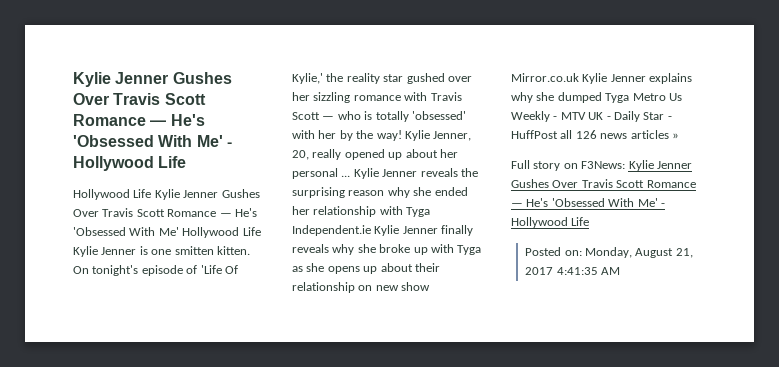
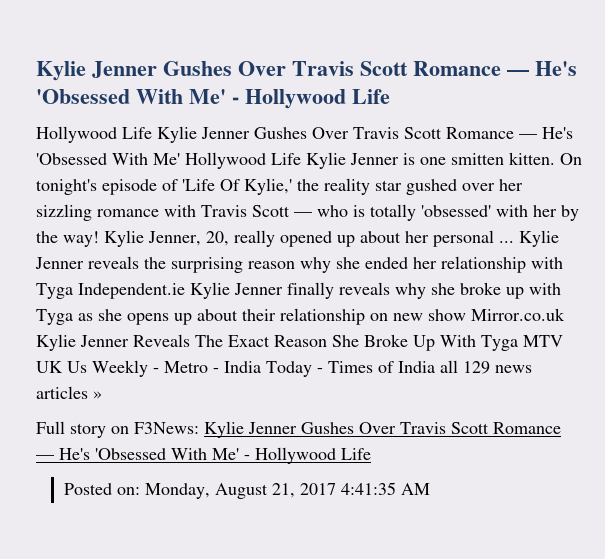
- Kylie Jenner reveals the surprising reason why she ended her relationship with Tyga Independent.ie Kylie Jenner finally reveals why she broke up with Tyga as she opens up about their relationship on new show Mirror.co.uk Kylie Jenner explains why she dumped Tyga Metro Us Weekly - MTV UK - Daily Star - HuffPost all 126 news articles »
+ Kylie Jenner reveals the surprising reason why she ended her relationship with Tyga Independent.ie Kylie Jenner finally reveals why she broke up with Tyga as she opens up about their relationship on new show Mirror.co.uk Kylie Jenner Reveals The Exact Reason She Broke Up With Tyga MTV UK Us Weekly - Metro - India Today - Times of India all 129 news articles »

